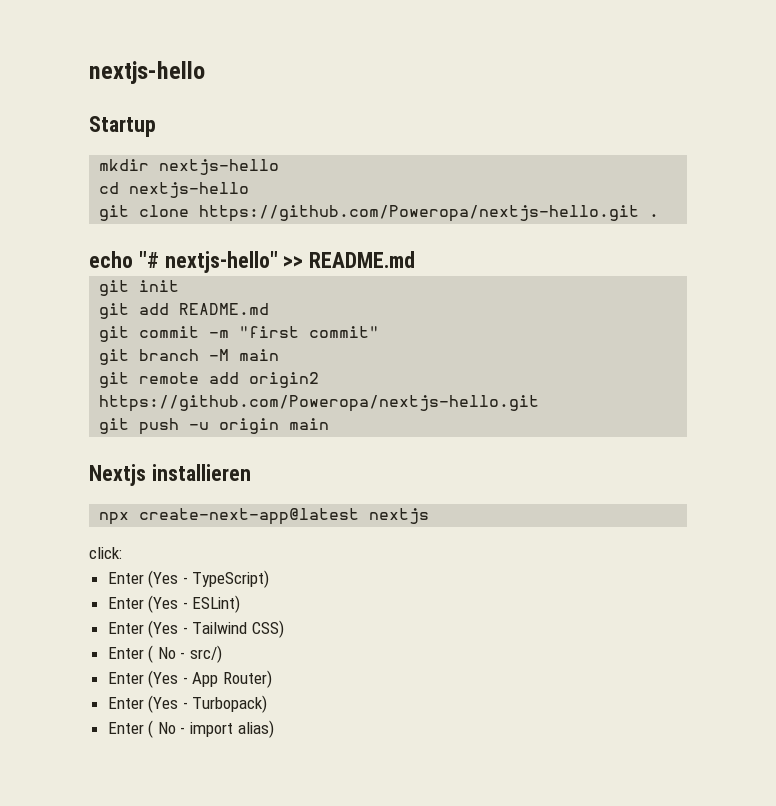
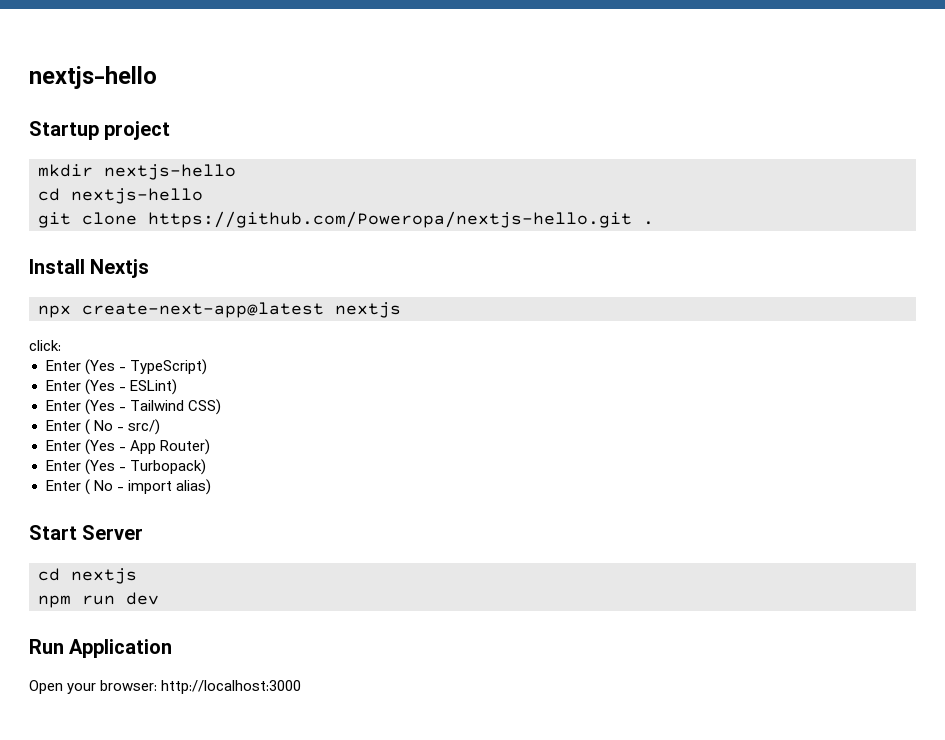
- Startup
+ Startup project
- echo "# nextjs-hello" >> README.md
- git init
- git add README.md
- git commit -m "first commit"
- git branch -M main
- git remote add origin2 https://github.com/Poweropa/nextjs-hello.git
- git push -u origin main
- Nextjs installieren
+ Install Nextjs
+ Start Server
+ cd nextjs
+ npm run dev
+ Run Application
+ Open your browser: http://localhost:3000

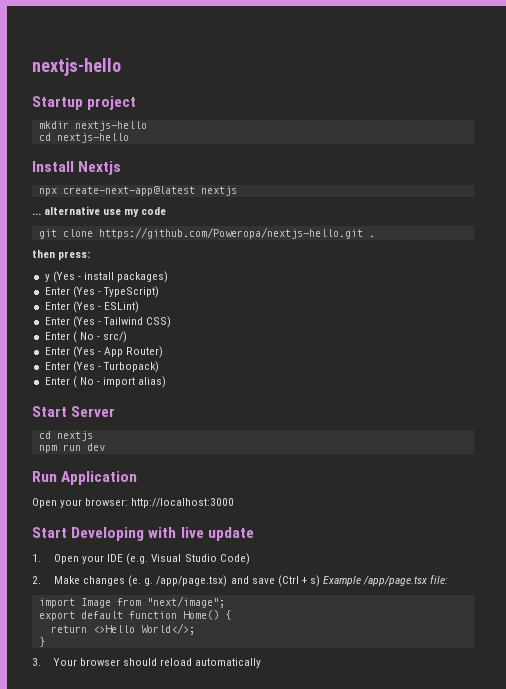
- git clone https://github.com/Poweropa/nextjs-hello.git .
- click:
+ ... alternative use my code
+ git clone https://github.com/Poweropa/nextjs-hello.git .
+ then press:
+ y (Yes - install packages)
+ Start Developing with live update
+ 1. Open your IDE (e.g. Visual Studio Code)
+ 2. Make changes (e. g. /app/page.tsx) and save (Ctrl + s) Example /app/page.tsx file:
+ import Image from "next/image";
+ export default function Home() {
+ return <>Hello World</>;
+ }
+ 3. Your browser should reload automatically

